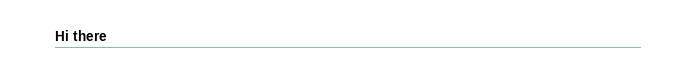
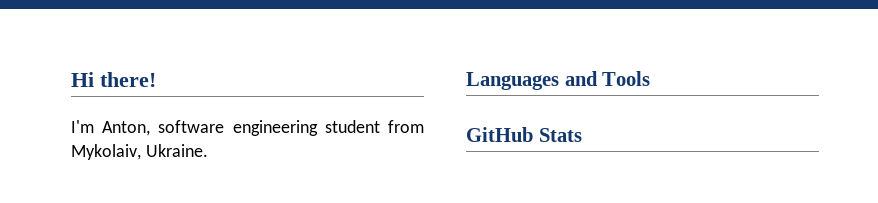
- Hi there
+ Hi there!
+ I'm Anton, software engineering student from Mykolaiv, Ukraine.
+ Languages and Tools
+ GitHub Stats

